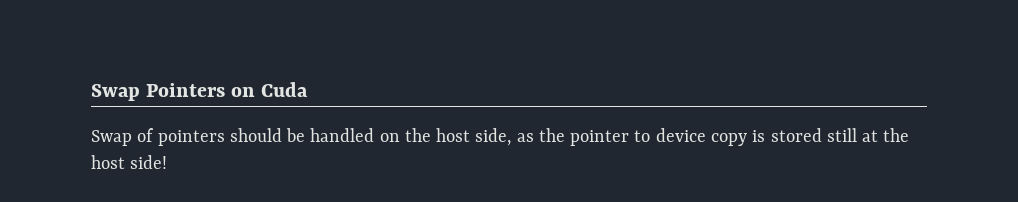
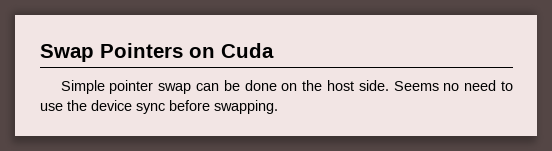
- Swap of pointers should be handled on the host side, as the pointer to device copy is stored still at the host side!
+ Simple pointer swap can be done on the host side. Seems no need to use the device sync before swapping.

